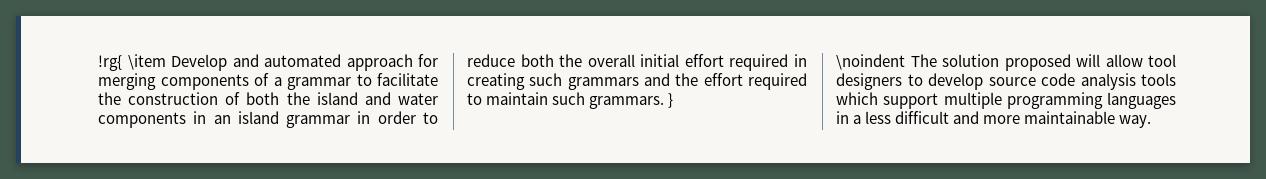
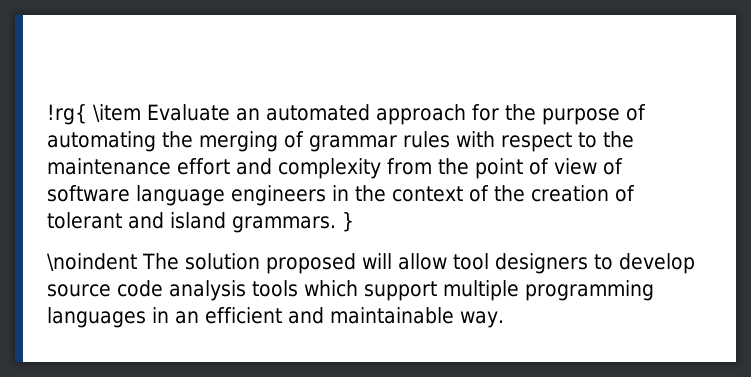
- !rg{ \item Develop and automated approach for merging components of a grammar to facilitate the construction of both the island and water components in an island grammar in order to reduce both the overall initial effort required in creating such grammars and the effort required to maintain such grammars.
+ !rg{ \item Evaluate an automated approach for the purpose of automating the merging of grammar rules with respect to the maintenance effort and complexity from the point of view of software language engineers in the context of the creation of tolerant and island grammars.
- \noindent The solution proposed will allow tool designers to develop source code analysis tools which support multiple programming languages in a less difficult and more maintainable way.
+ \noindent The solution proposed will allow tool designers to develop source code analysis tools which support multiple programming languages in an efficient and maintainable way.

